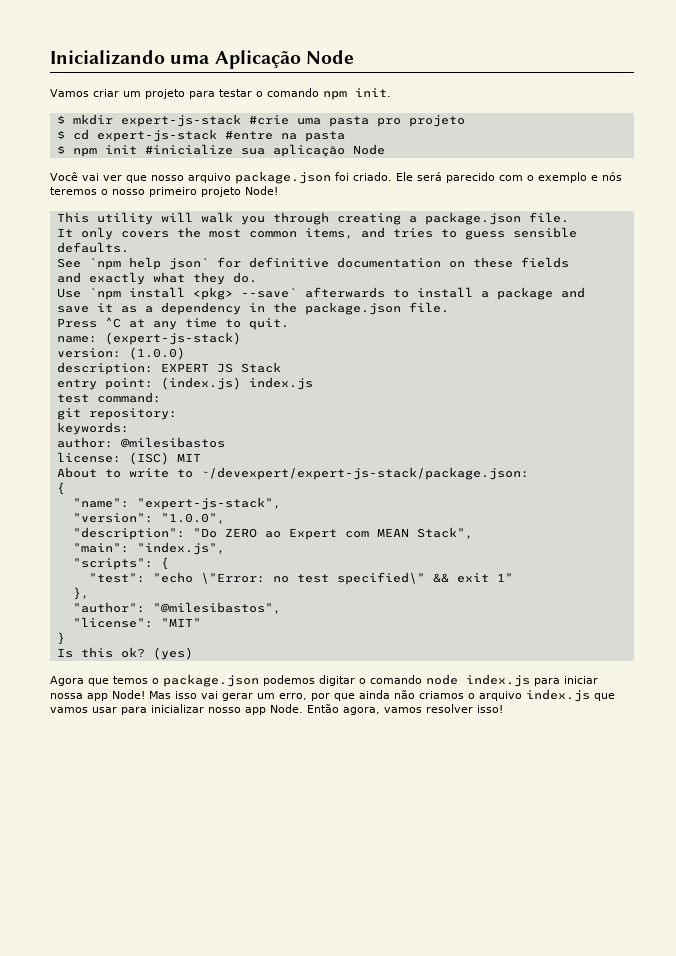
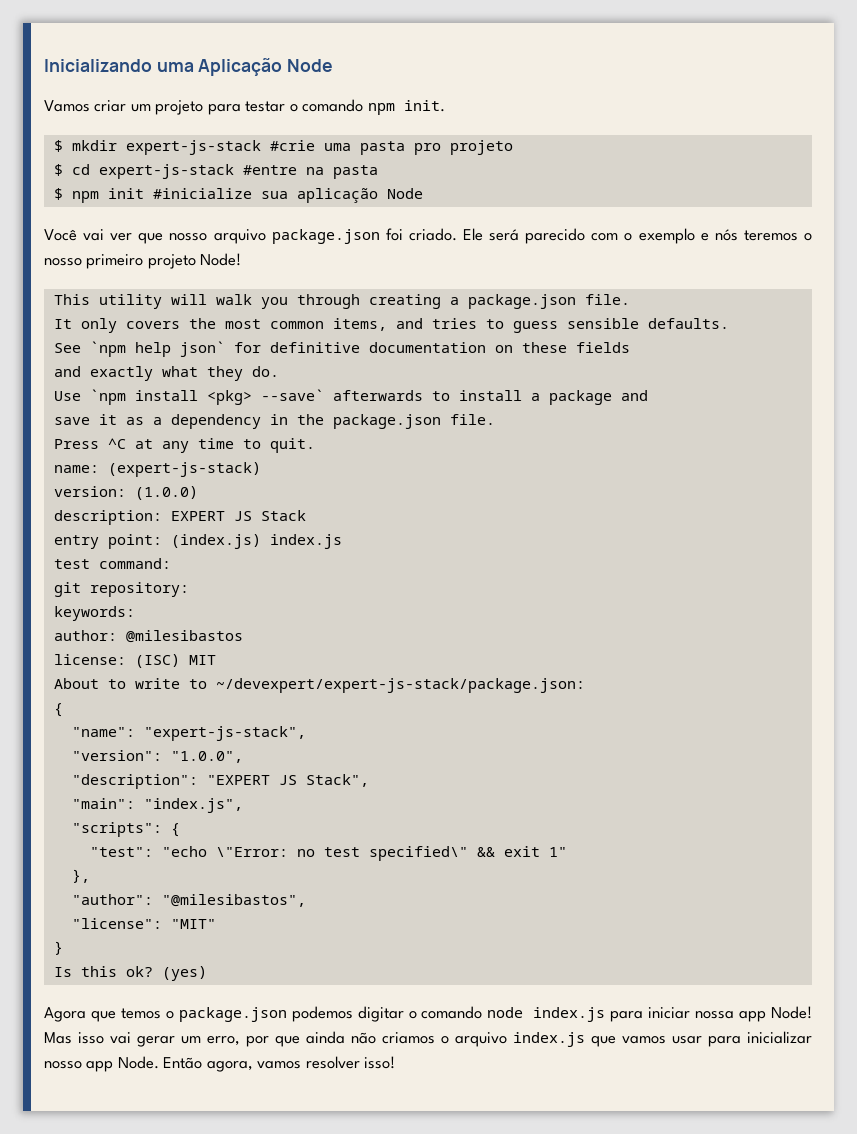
- "description": "Do ZERO ao Expert com MEAN Stack",
+ "description": "EXPERT JS Stack",

